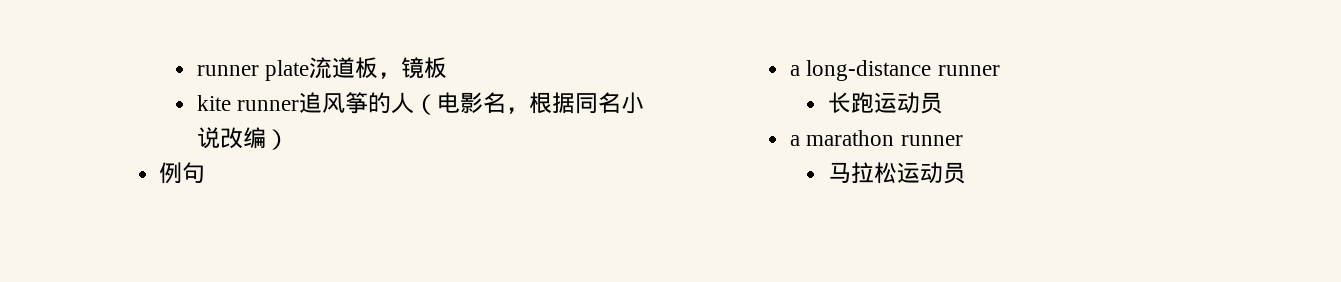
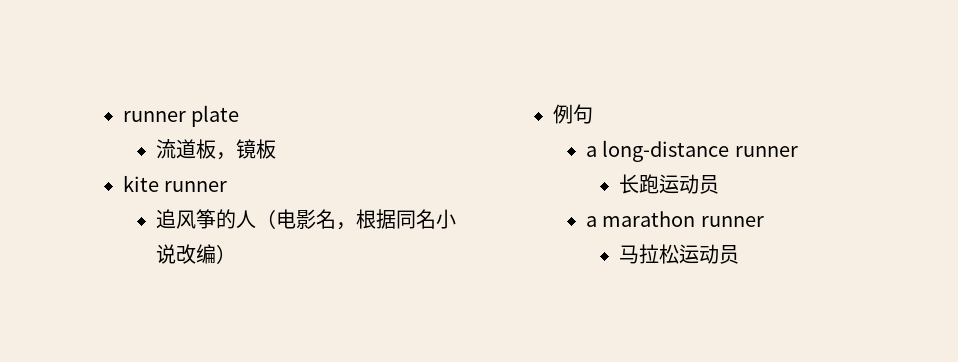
- runner plate流道板，镜板
+ runner plate
+ 流道板，镜板
- kite runner追风筝的人（电影名，根据同名小说改编）
+ kite runner
+ 追风筝的人（电影名，根据同名小说改编）

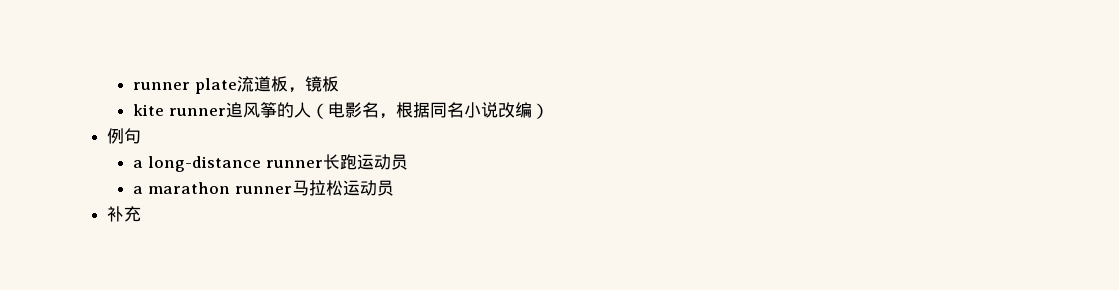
- runner plate
- 流道板，镜板
+ runner plate流道板，镜板
- kite runner
- 追风筝的人（电影名，根据同名小说改编）
+ kite runner追风筝的人（电影名，根据同名小说改编）
- a long-distance runner
- 长跑运动员
+ a long-distance runner长跑运动员
- a marathon runner
- 马拉松运动员
+ a marathon runner马拉松运动员
+ 补充

